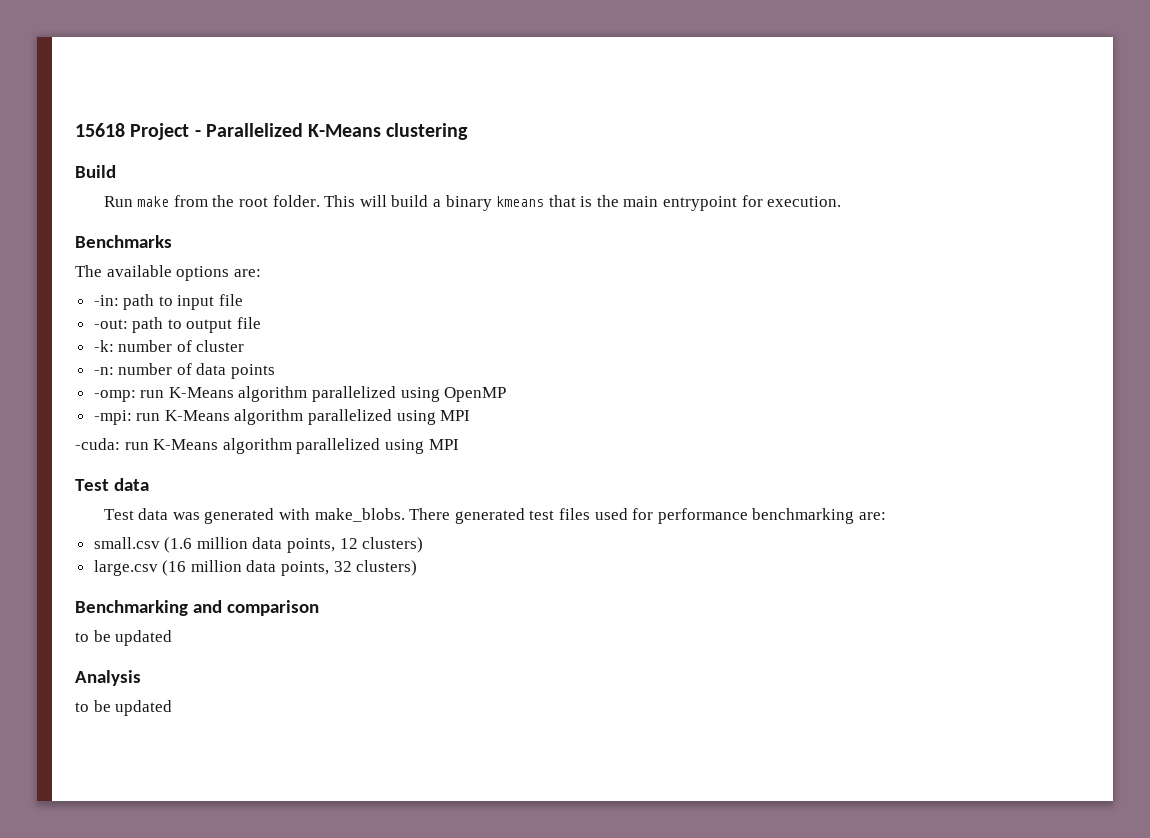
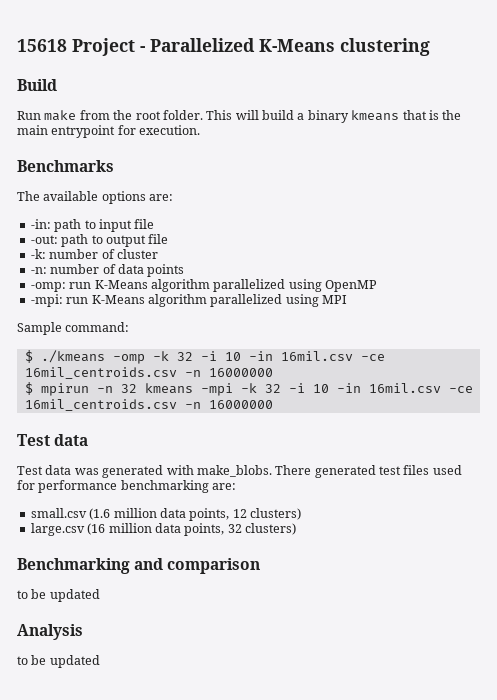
- -cuda: run K-Means algorithm parallelized using MPI
+ Sample command:
+ $ ./kmeans -omp -k 32 -i 10 -in 16mil.csv -ce 16mil_centroids.csv -n 16000000
+ $ mpirun -n 32 kmeans -mpi -k 32 -i 10 -in 16mil.csv -ce 16mil_centroids.csv -n 16000000

